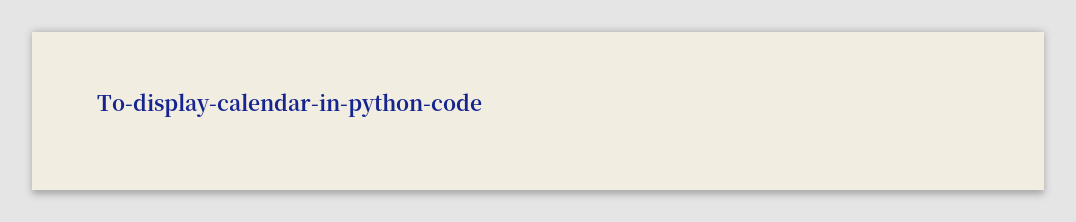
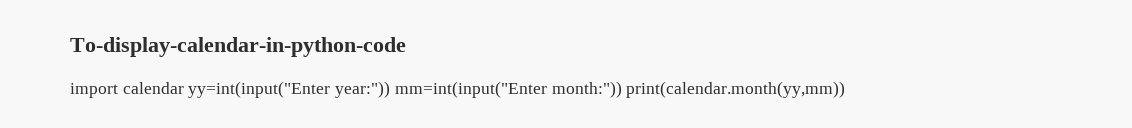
+ import calendar yy=int(input("Enter year:")) mm=int(input("Enter month:")) print(calendar.month(yy,mm))

